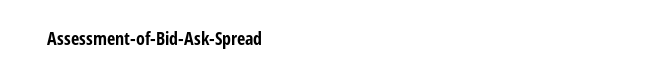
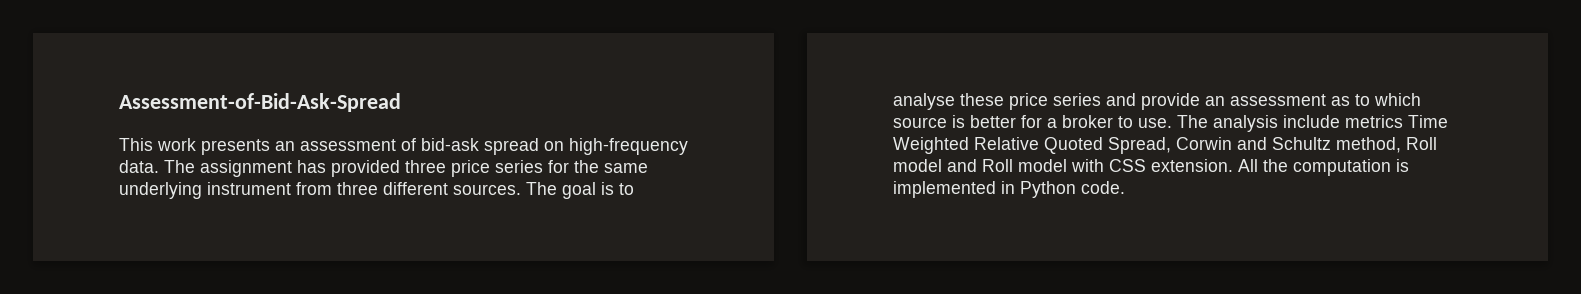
+ This work presents an assessment of bid-ask spread on high-frequency data. The assignment has provided three price series for the same underlying instrument from three different sources. The goal is to analyse these price series and provide an assessment as to which source is better for a broker to use. The analysis include metrics Time Weighted Relative Quoted Spread, Corwin and Schultz method, Roll model and Roll model with CSS extension. All the computation is implemented in Python code.

